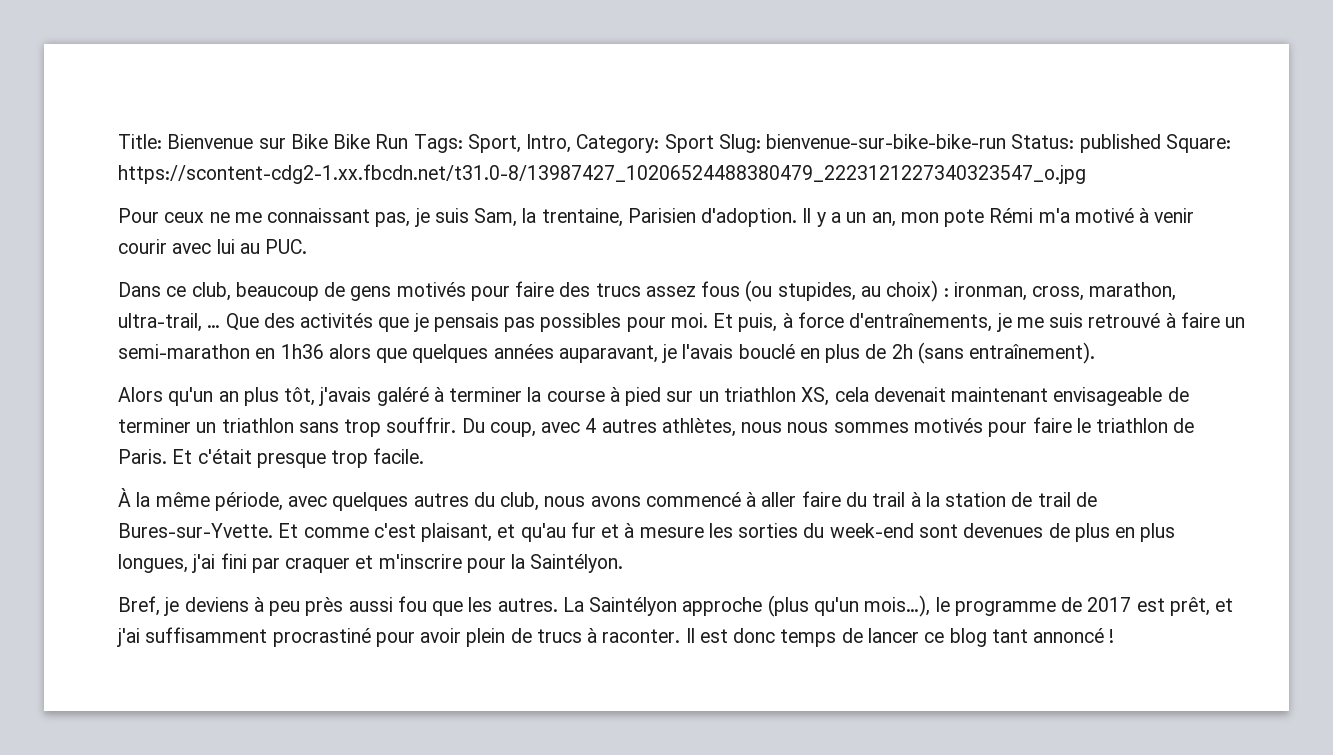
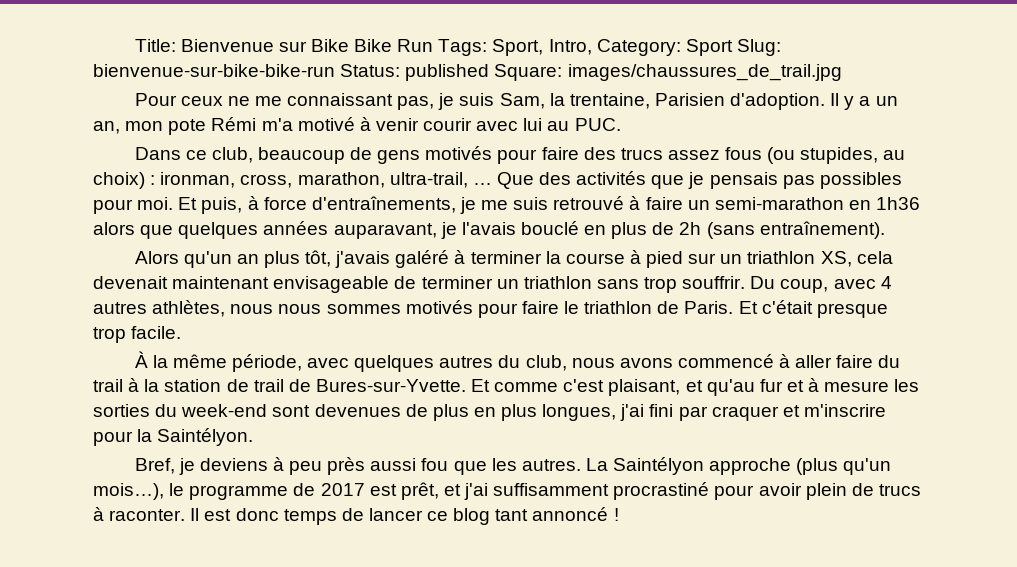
- Title: Bienvenue sur Bike Bike Run Tags: Sport, Intro, Category: Sport Slug: bienvenue-sur-bike-bike-run Status: published Square: https://scontent-cdg2-1.xx.fbcdn.net/t31.0-8/13987427_10206524488380479_2223121227340323547_o.jpg
+ Title: Bienvenue sur Bike Bike Run Tags: Sport, Intro, Category: Sport Slug: bienvenue-sur-bike-bike-run Status: published Square: images/chaussures_de_trail.jpg

